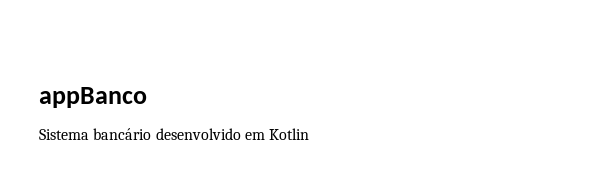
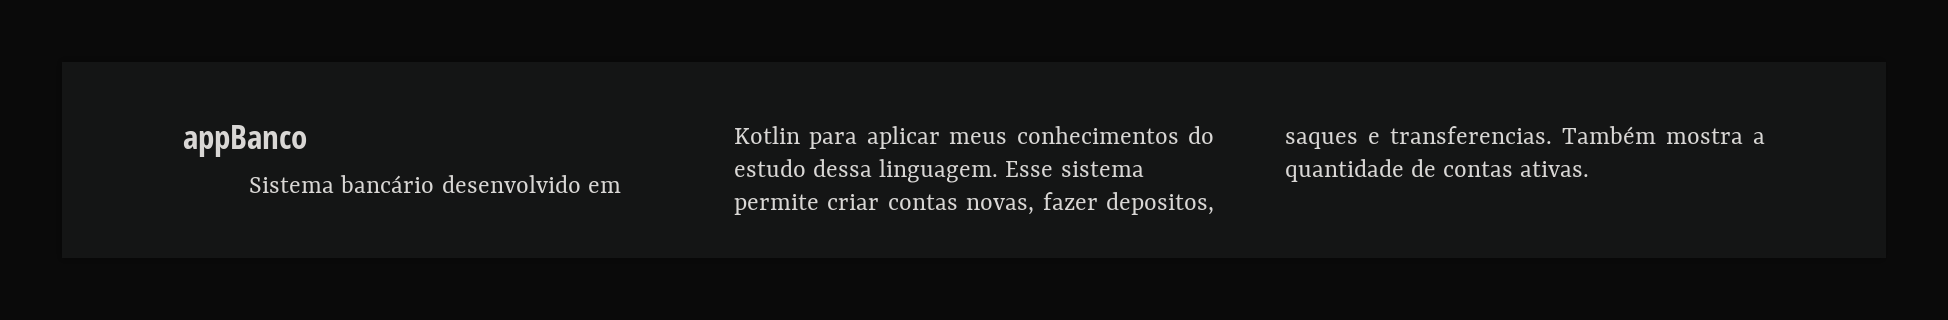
- Sistema bancário desenvolvido em Kotlin
+ Sistema bancário desenvolvido em Kotlin para aplicar meus conhecimentos do estudo dessa linguagem. Esse sistema permite criar contas novas, fazer depositos, saques e transferencias. Também mostra a quantidade de contas ativas.

